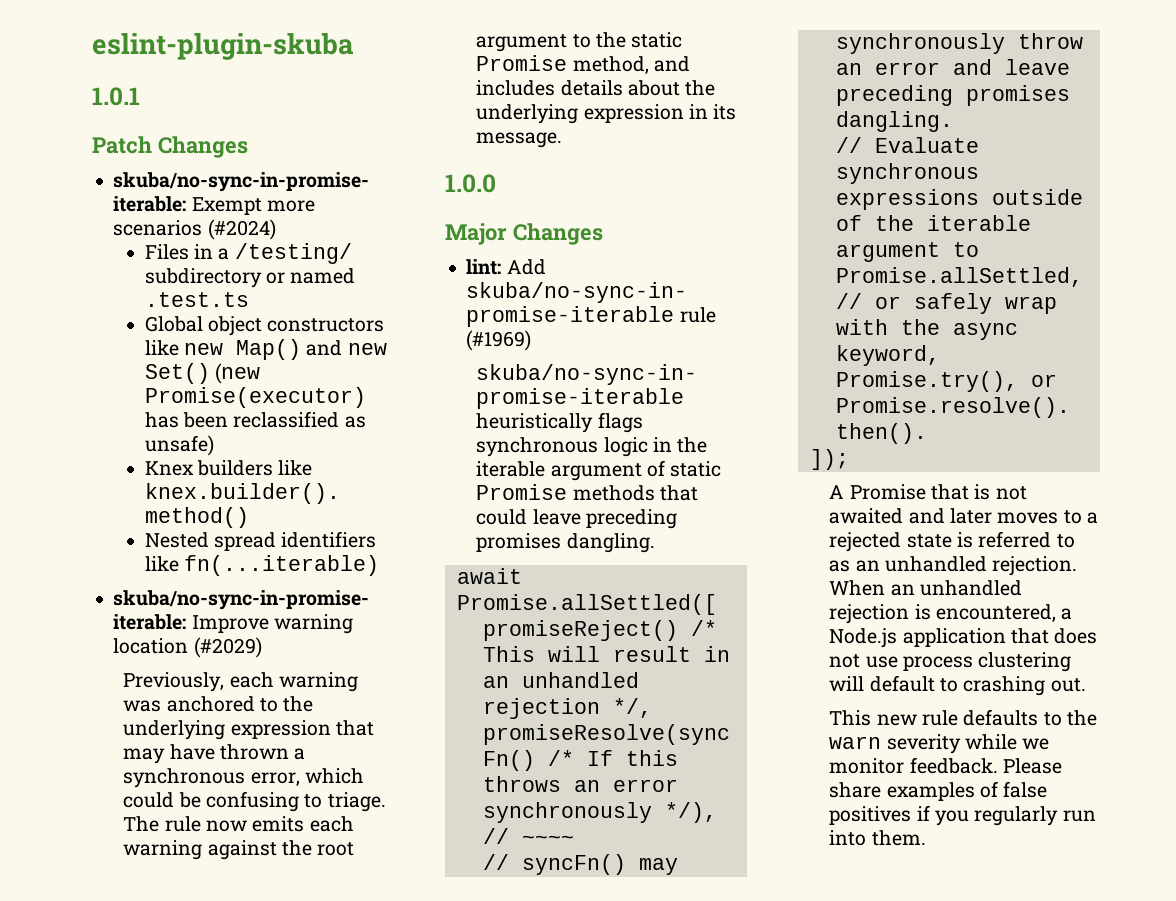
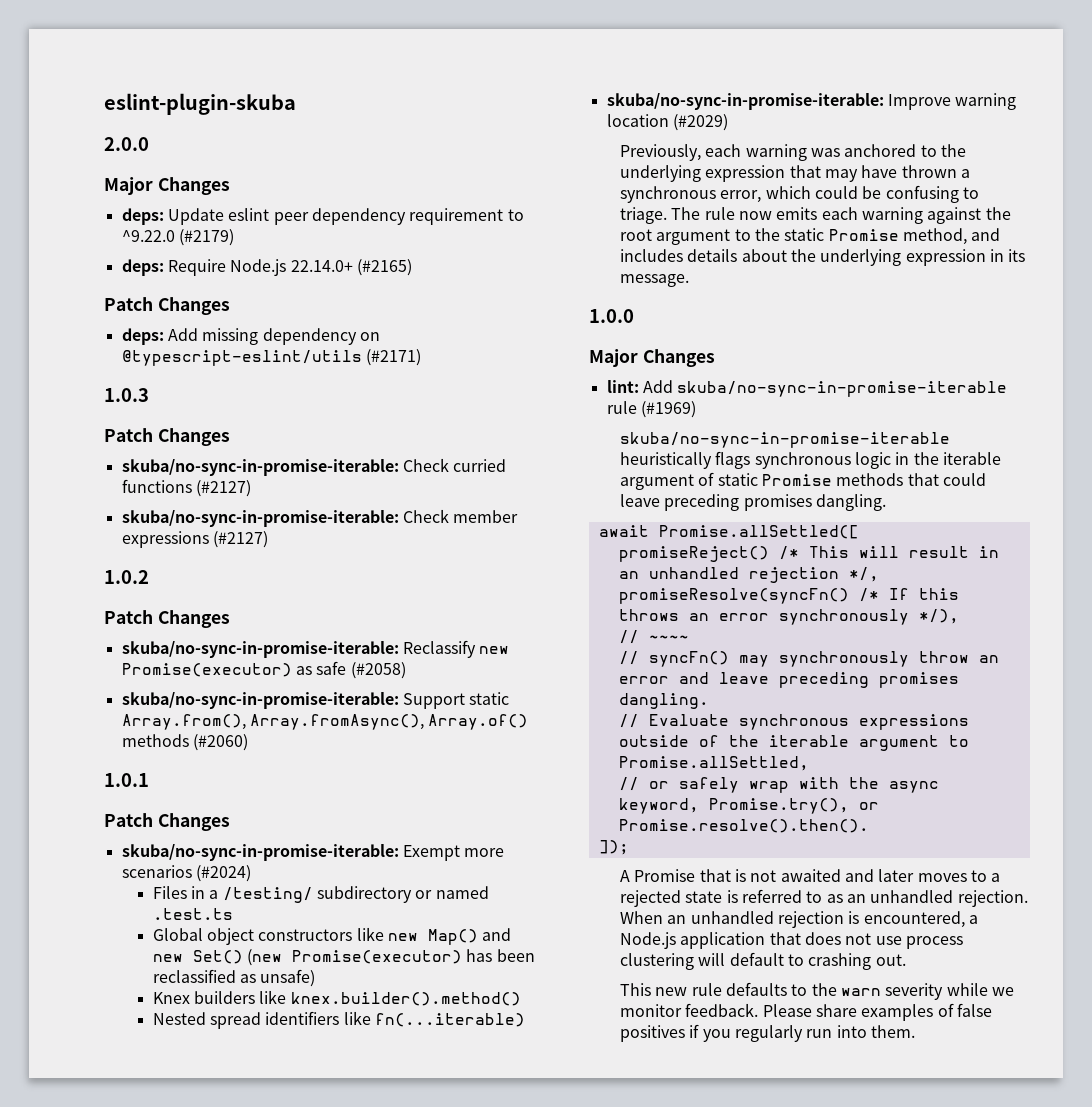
+ 2.0.0
+ Major Changes
+ deps: Update eslint peer dependency requirement to ^9.22.0 (#2179)
+ deps: Require Node.js 22.14.0+ (#2165)
+ Patch Changes
+ deps: Add missing dependency on @typescript-eslint/utils (#2171)
+ 1.0.3
+ Patch Changes
+ skuba/no-sync-in-promise-iterable: Check curried functions (#2127)
+ skuba/no-sync-in-promise-iterable: Check member expressions (#2127)
+ 1.0.2
+ Patch Changes
+ skuba/no-sync-in-promise-iterable: Reclassify new Promise(executor) as safe (#2058)
+ skuba/no-sync-in-promise-iterable: Support static Array.from(), Array.fromAsync(), Array.of() methods (#2060)

